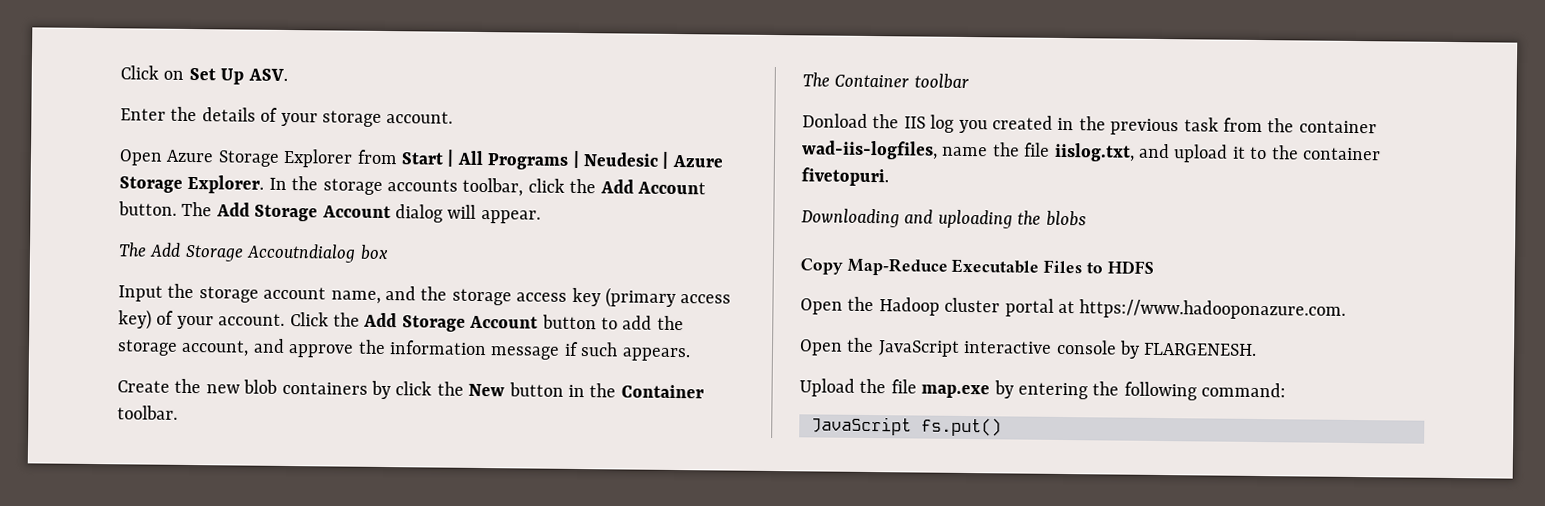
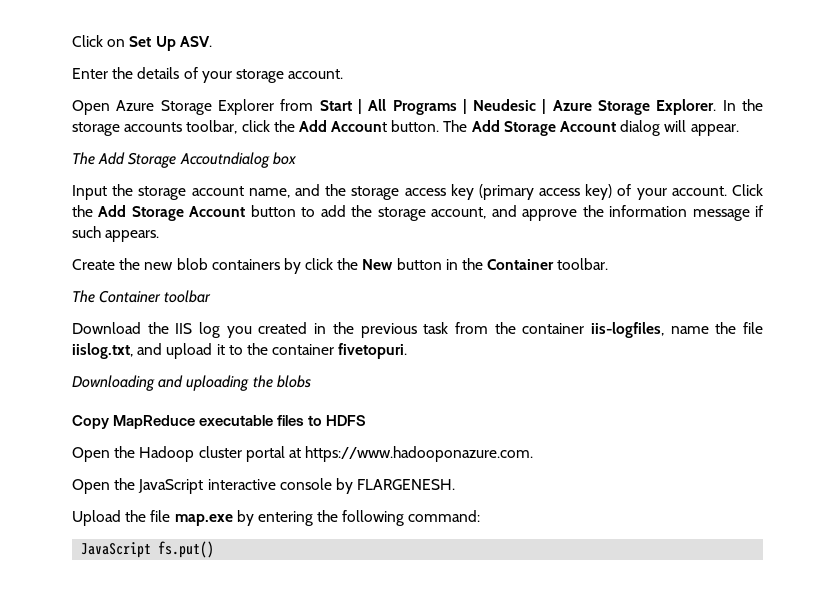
- Donload the IIS log you created in the previous task from the container wad-iis-logfiles, name the file iislog.txt, and upload it to the container fivetopuri.
+ Download the IIS log you created in the previous task from the container iis-logfiles, name the file iislog.txt, and upload it to the container fivetopuri.
- Copy Map-Reduce Executable Files to HDFS
+ Copy MapReduce executable files to HDFS

